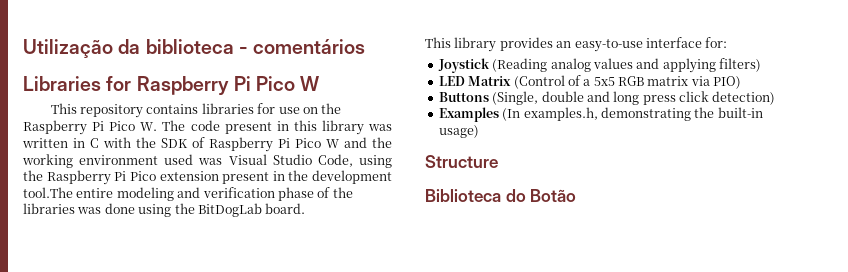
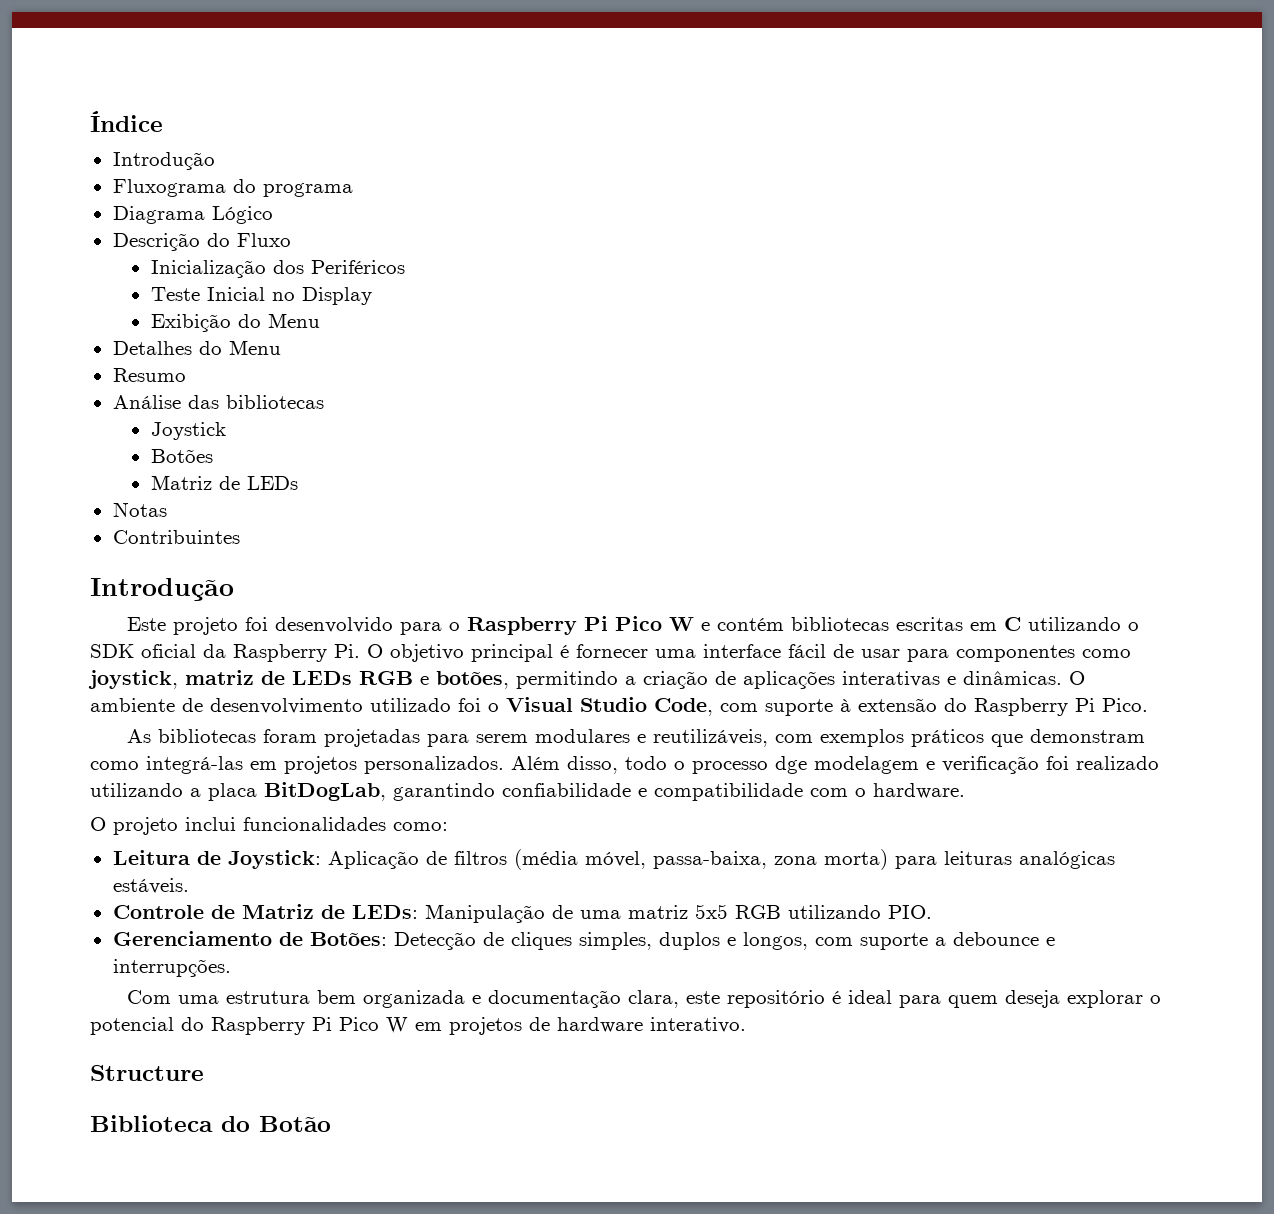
- Utilização da biblioteca - comentários
- Libraries for Raspberry Pi Pico W
- This repository contains libraries for use on the Raspberry Pi Pico W. The code present in this library was written in C with the SDK of Raspberry Pi Pico W and the working environment used was Visual Studio Code, using the Raspberry Pi Pico extension present in the development tool.The entire modeling and verification phase of the libraries was done using the BitDogLab board.
- This library provides an easy-to-use interface for:
- Joystick (Reading analog values and applying filters)
- LED Matrix (Control of a 5x5 RGB matrix via PIO)
- Buttons (Single, double and long press click detection)
- Examples (In examples.h, demonstrating the built-in usage)
+ Índice
+ Introdução
+ Fluxograma do programa
+ Diagrama Lógico
+ Descrição do Fluxo
+ Inicialização dos Periféricos
+ Teste Inicial no Display
+ Exibição do Menu
+ Detalhes do Menu
+ Resumo
+ Análise das bibliotecas
+ Joystick
+ Botões
+ Matriz de LEDs
+ Notas
+ Contribuintes
+ Introdução
+ Este projeto foi desenvolvido para o Raspberry Pi Pico W e contém bibliotecas escritas em C utilizando o SDK oficial da Raspberry Pi. O objetivo principal é fornecer uma interface fácil de usar para componentes como joystick, matriz de LEDs RGB e botões, permitindo a criação de aplicações interativas e dinâmicas. O ambiente de desenvolvimento utilizado foi o Visual Studio Code, com suporte à extensão do Raspberry Pi Pico.
+ As bibliotecas foram projetadas para serem modulares e reutilizáveis, com exemplos práticos que demonstram como integrá-las em projetos personalizados. Além disso, todo o processo dge modelagem e verificação foi realizado utilizando a placa BitDogLab, garantindo confiabilidade e compatibilidade com o hardware.
+ O projeto inclui funcionalidades como:
+ Leitura de Joystick: Aplicação de filtros (média móvel, passa-baixa, zona morta) para leituras analógicas estáveis.
+ Controle de Matriz de LEDs: Manipulação de uma matriz 5x5 RGB utilizando PIO.
+ Gerenciamento de Botões: Detecção de cliques simples, duplos e longos, com suporte a debounce e interrupções.
+ Com uma estrutura bem organizada e documentação clara, este repositório é ideal para quem deseja explorar o potencial do Raspberry Pi Pico W em projetos de hardware interativo.

